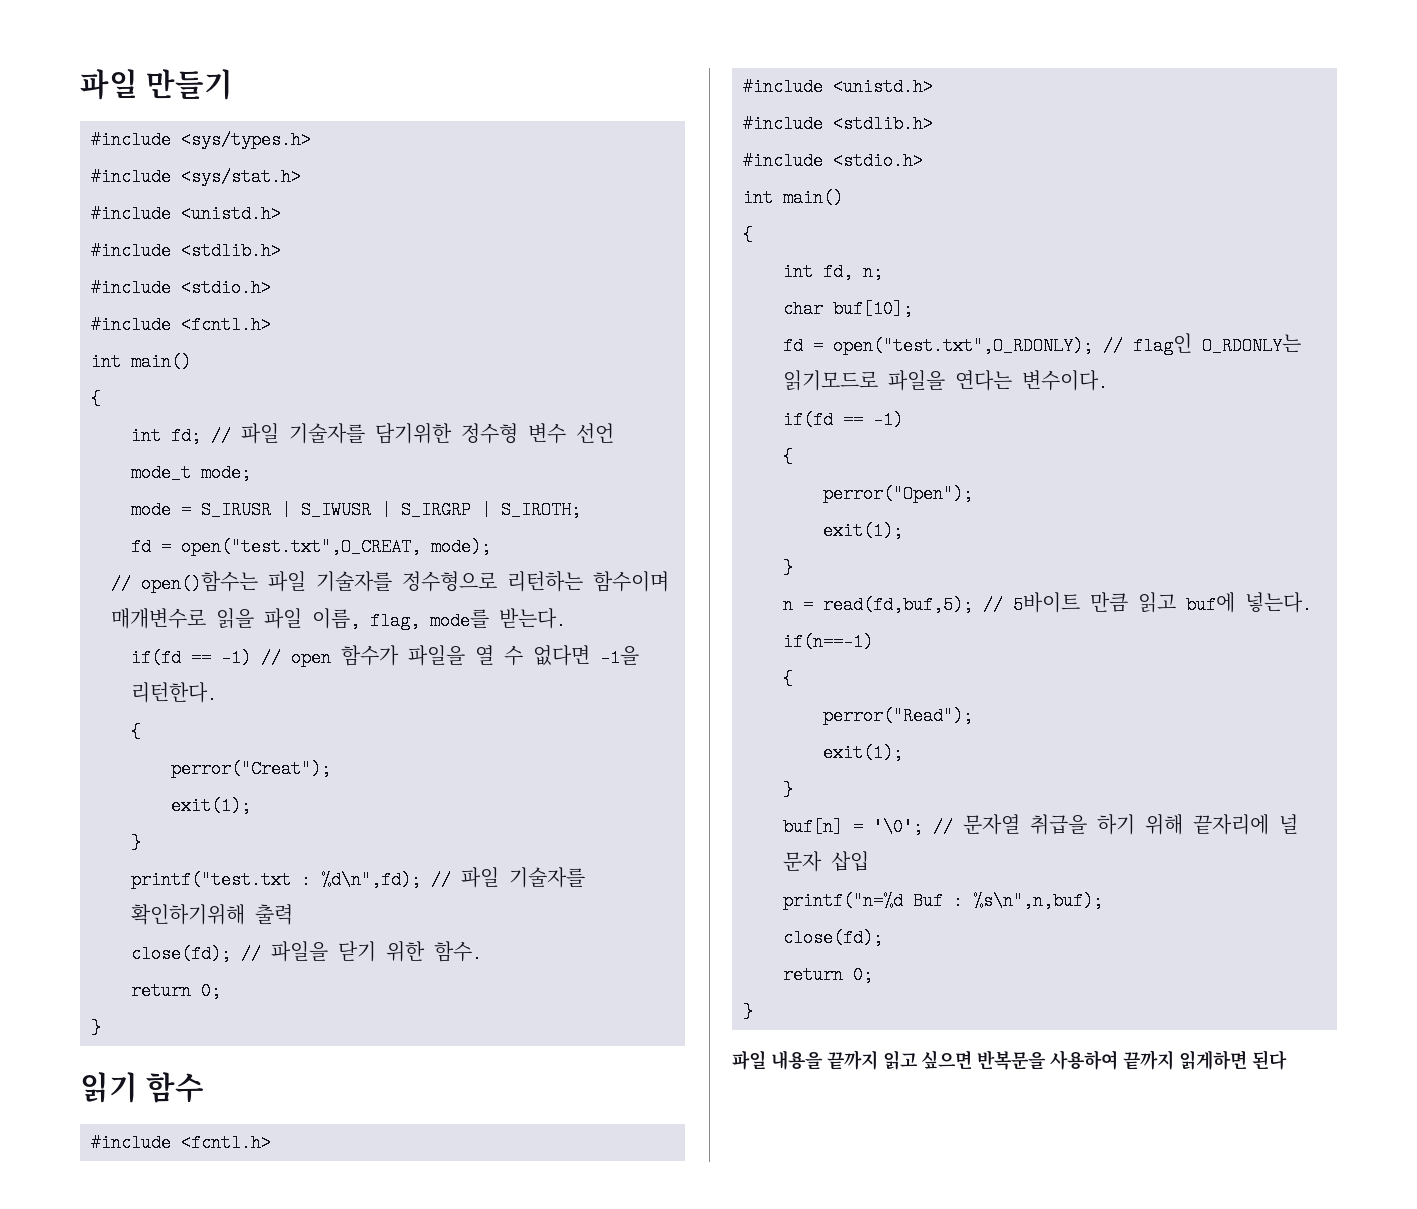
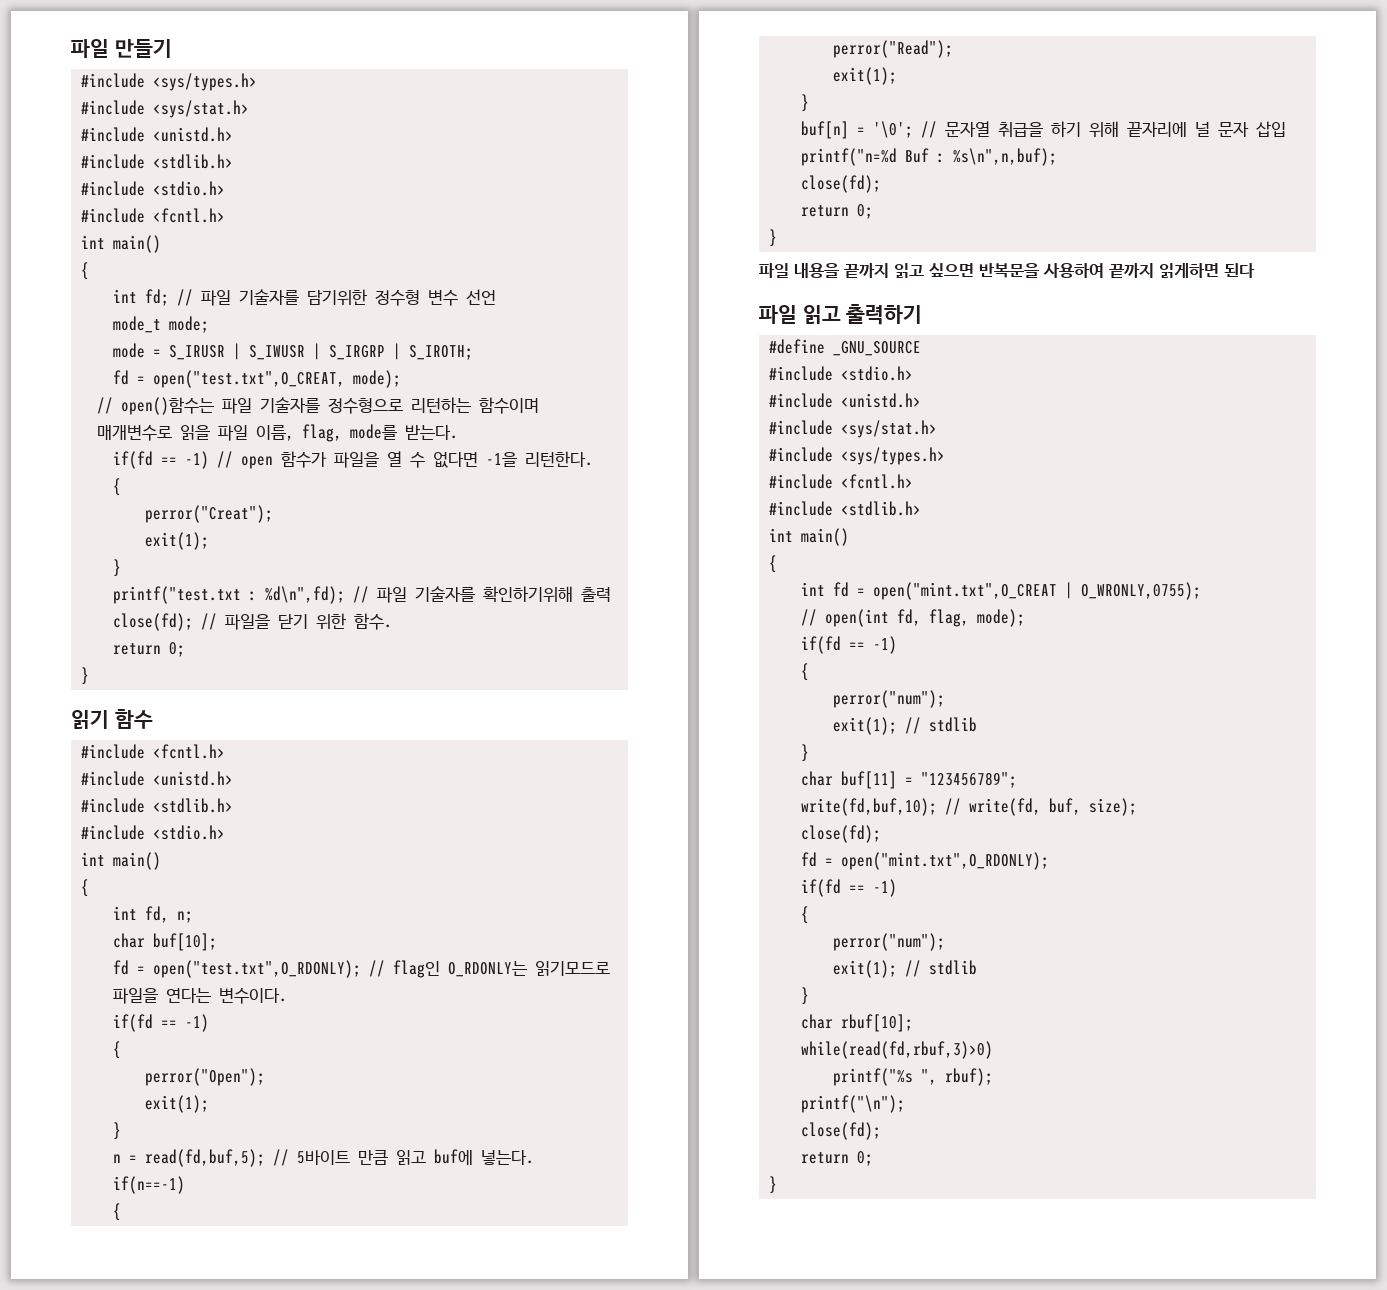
+ 파일 읽고 출력하기
+ #define _GNU_SOURCE
+ #include <stdio.h>
+ #include <unistd.h>
+ #include <sys/stat.h>
+ #include <sys/types.h>
+ #include <fcntl.h>
+ #include <stdlib.h>
+ int main()
+ {
+ int fd = open("mint.txt",O_CREAT | O_WRONLY,0755);
+ // open(int fd, flag, mode);
+ if(fd == -1)
+ {
+ perror("num");
+ exit(1); // stdlib
+ }
+ char buf[11] = "123456789";
+ write(fd,buf,10); // write(fd, buf, size);
+ close(fd);
+ fd = open("mint.txt",O_RDONLY);
+ if(fd == -1)
+ {
+ perror("num");
+ exit(1); // stdlib
+ }
+ char rbuf[10];
+ while(read(fd,rbuf,3)>0)
+ printf("%s ", rbuf);
+ printf("\n");
+ close(fd);
+ return 0;
+ }

